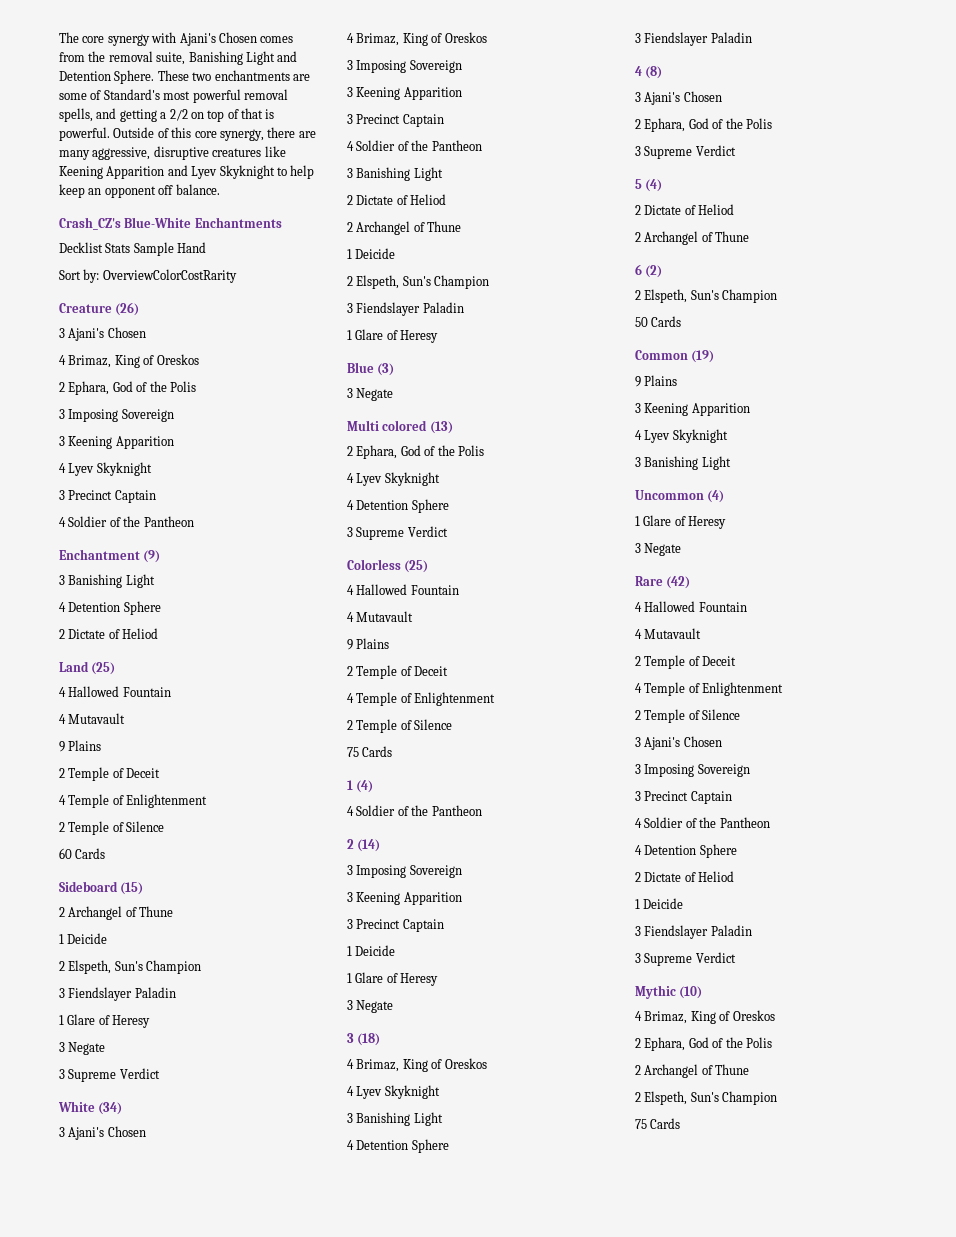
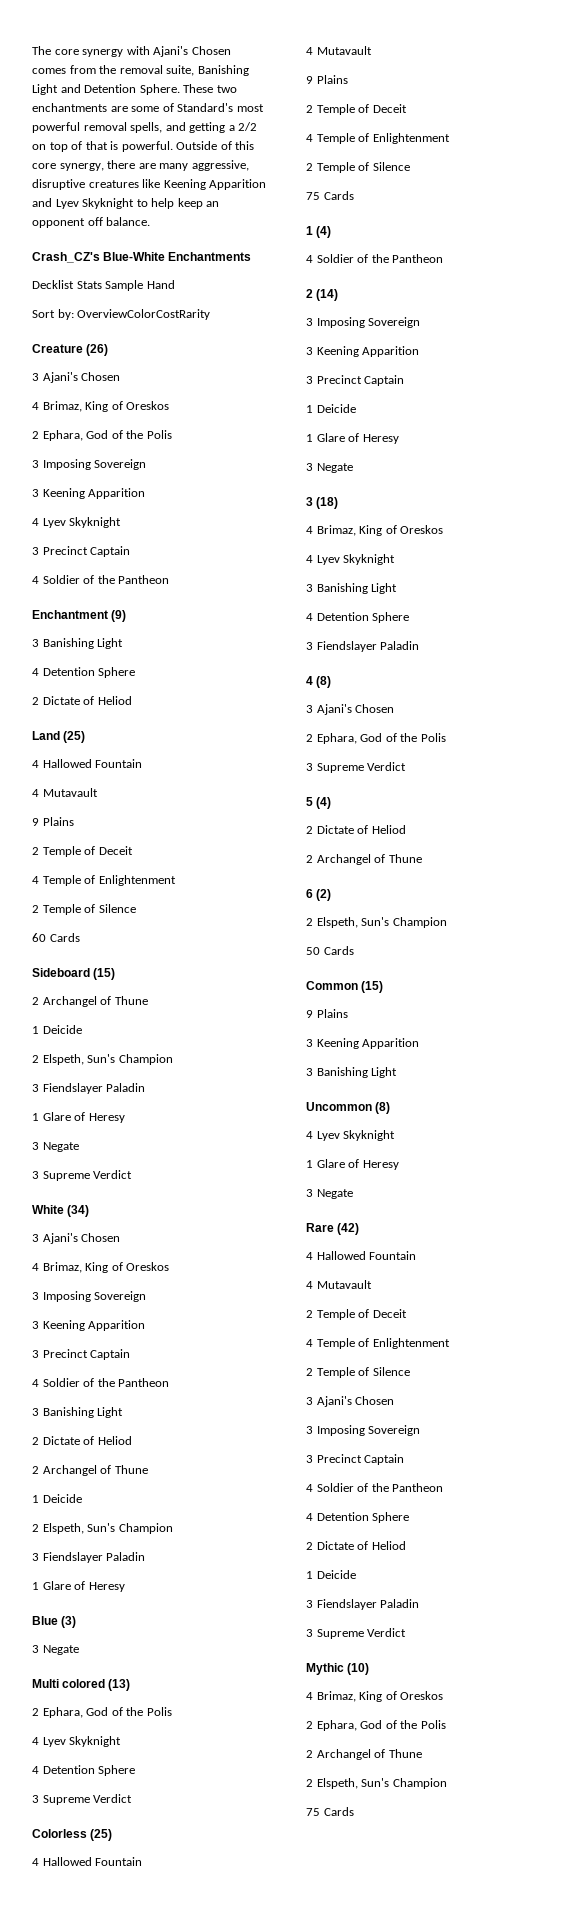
- Common (19)
+ Common (15)
  9 Plains
  3 Keening Apparition
- 4 Lyev Skyknight
- Uncommon (4)
+ Uncommon (8)
+ 4 Lyev Skyknight

